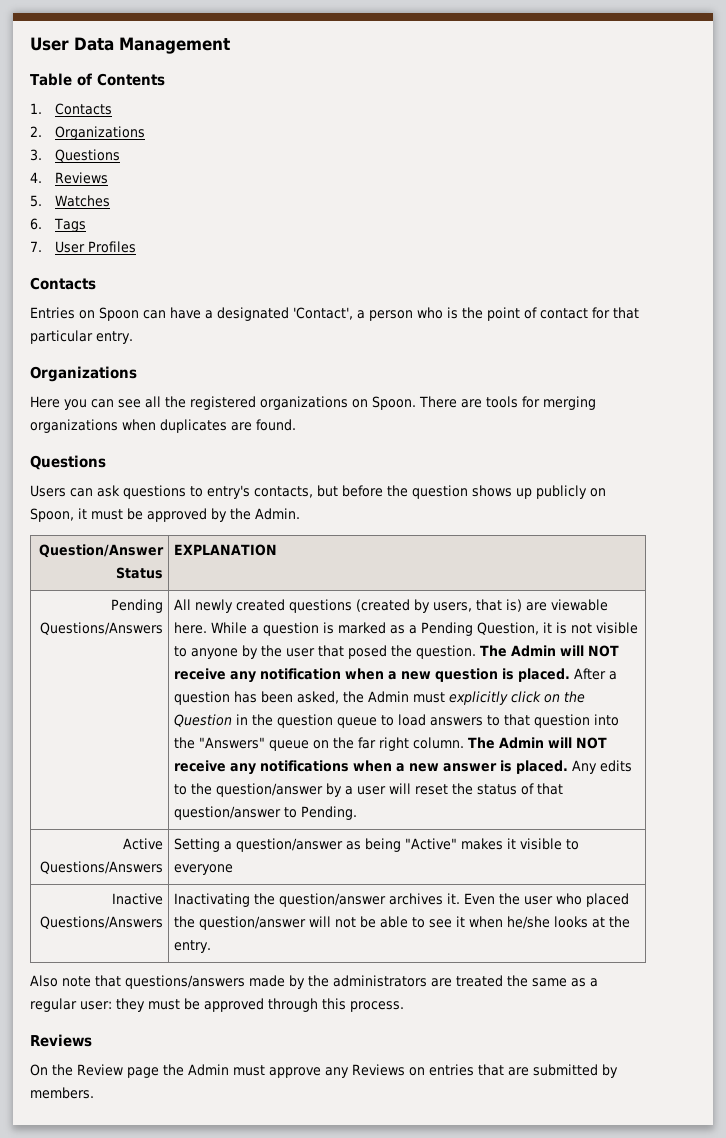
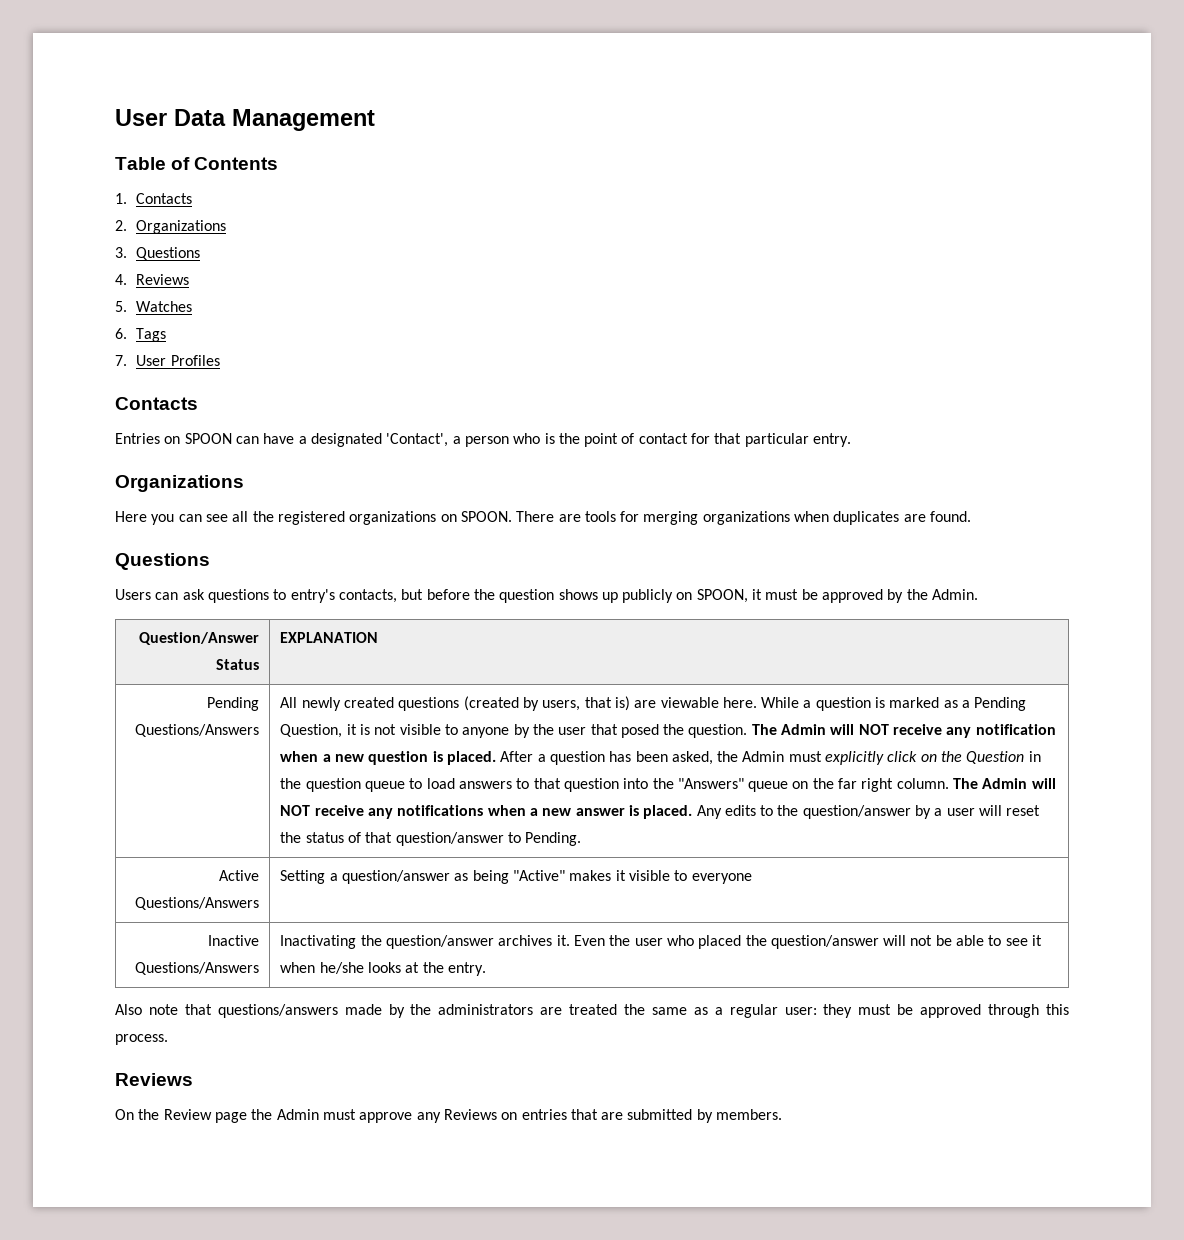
- Entries on Spoon can have a designated 'Contact', a person who is the point of contact for that particular entry.
+ Entries on SPOON can have a designated 'Contact', a person who is the point of contact for that particular entry.
- Here you can see all the registered organizations on Spoon.
+ Here you can see all the registered organizations on SPOON.
- Users can ask questions to entry's contacts, but before the question shows up publicly on Spoon, it must be approved by the Admin.
+ Users can ask questions to entry's contacts, but before the question shows up publicly on SPOON, it must be approved by the Admin.

